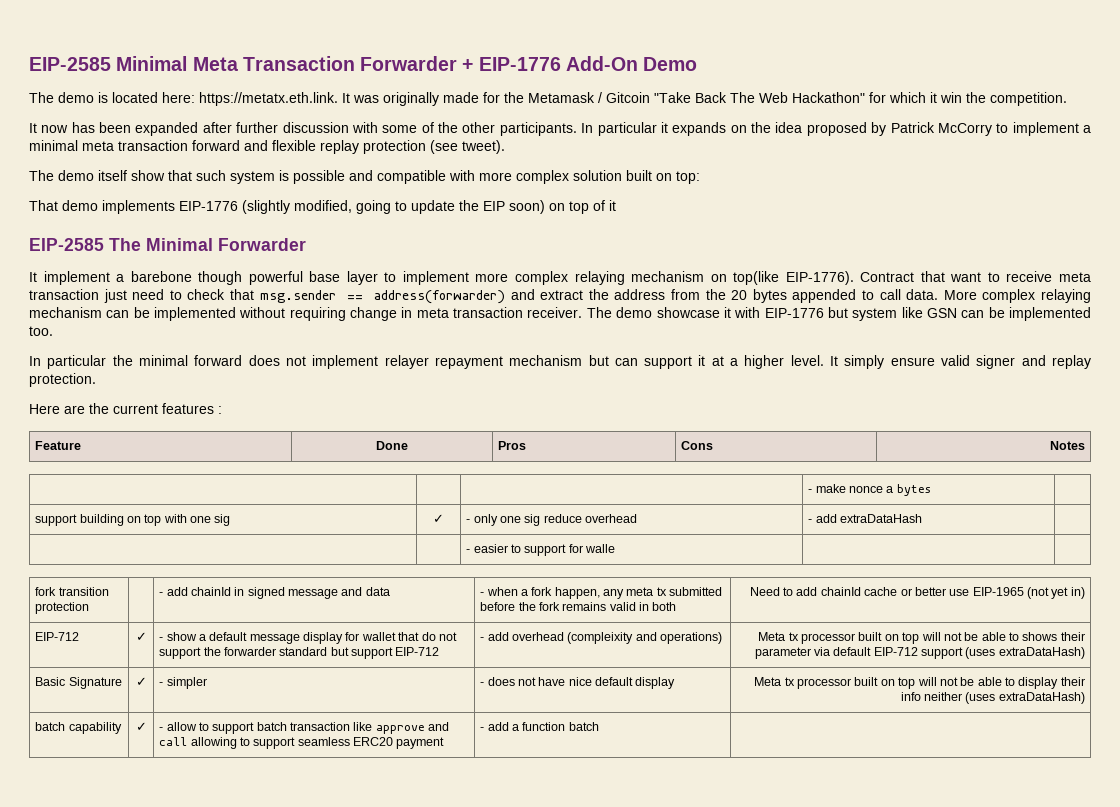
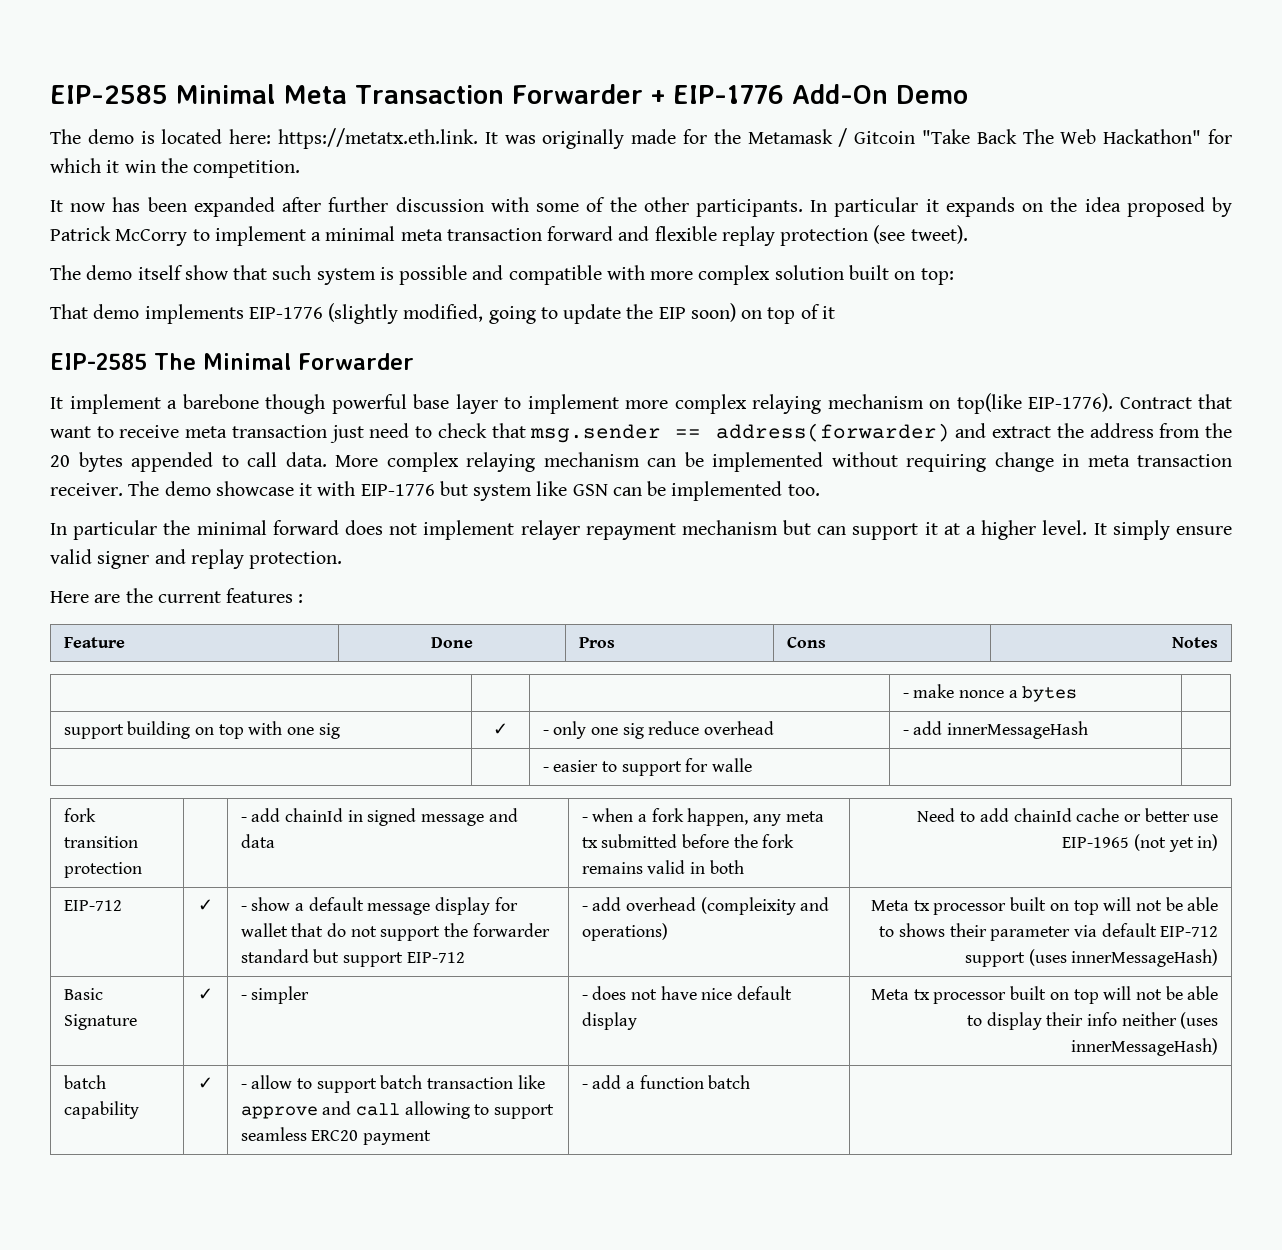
- support building on top with one sig | ✓ | - only one sig reduce overhead | - add extraDataHash |
+ support building on top with one sig | ✓ | - only one sig reduce overhead | - add innerMessageHash |
- Meta tx processor built on top will not be able to shows their parameter via default EIP-712 support (uses extraDataHash)
+ Meta tx processor built on top will not be able to shows their parameter via default EIP-712 support (uses innerMessageHash)
- Basic Signature | ✓ | - simpler | - does not have nice default display | Meta tx processor built on top will not be able to display their info neither (uses extraDataHash)
+ Basic Signature | ✓ | - simpler | - does not have nice default display | Meta tx processor built on top will not be able to display their info neither (uses innerMessageHash)

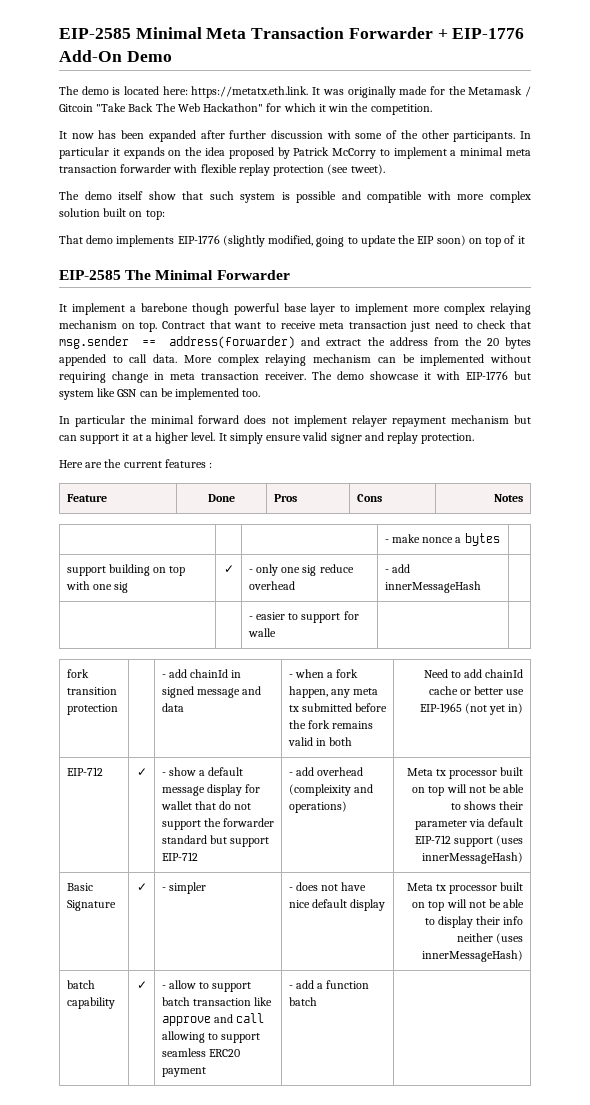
- In particular it expands on the idea proposed by Patrick McCorry to implement a minimal meta transaction forward and flexible replay protection (see tweet).
+ In particular it expands on the idea proposed by Patrick McCorry to implement a minimal meta transaction forwarder with flexible replay protection (see tweet).
- It implement a barebone though powerful base layer to implement more complex relaying mechanism on top(like EIP-1776).
+ It implement a barebone though powerful base layer to implement more complex relaying mechanism on top.

